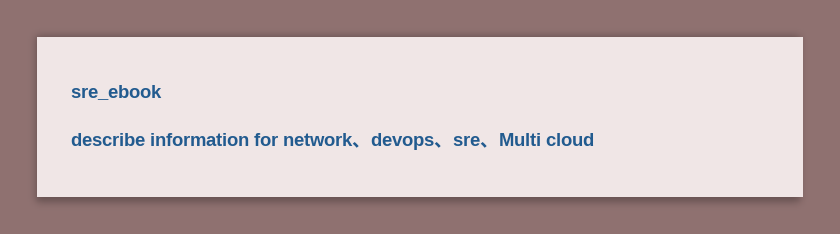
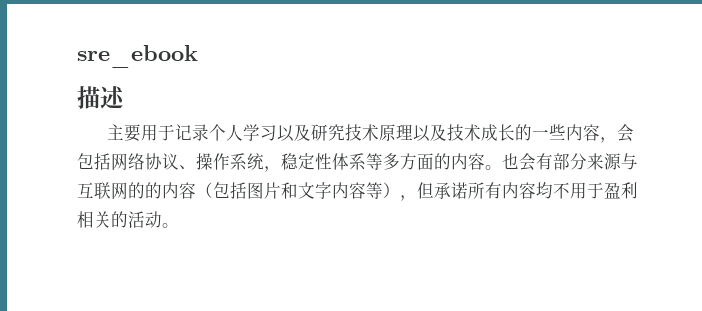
- describe information for network、devops、sre、Multi cloud
+ 描述
+ 主要用于记录个人学习以及研究技术原理以及技术成长的一些内容，会包括网络协议、操作系统，稳定性体系等多方面的内容。也会有部分来源与互联网的的内容（包括图片和文字内容等），但承诺所有内容均不用于盈利相关的活动。

